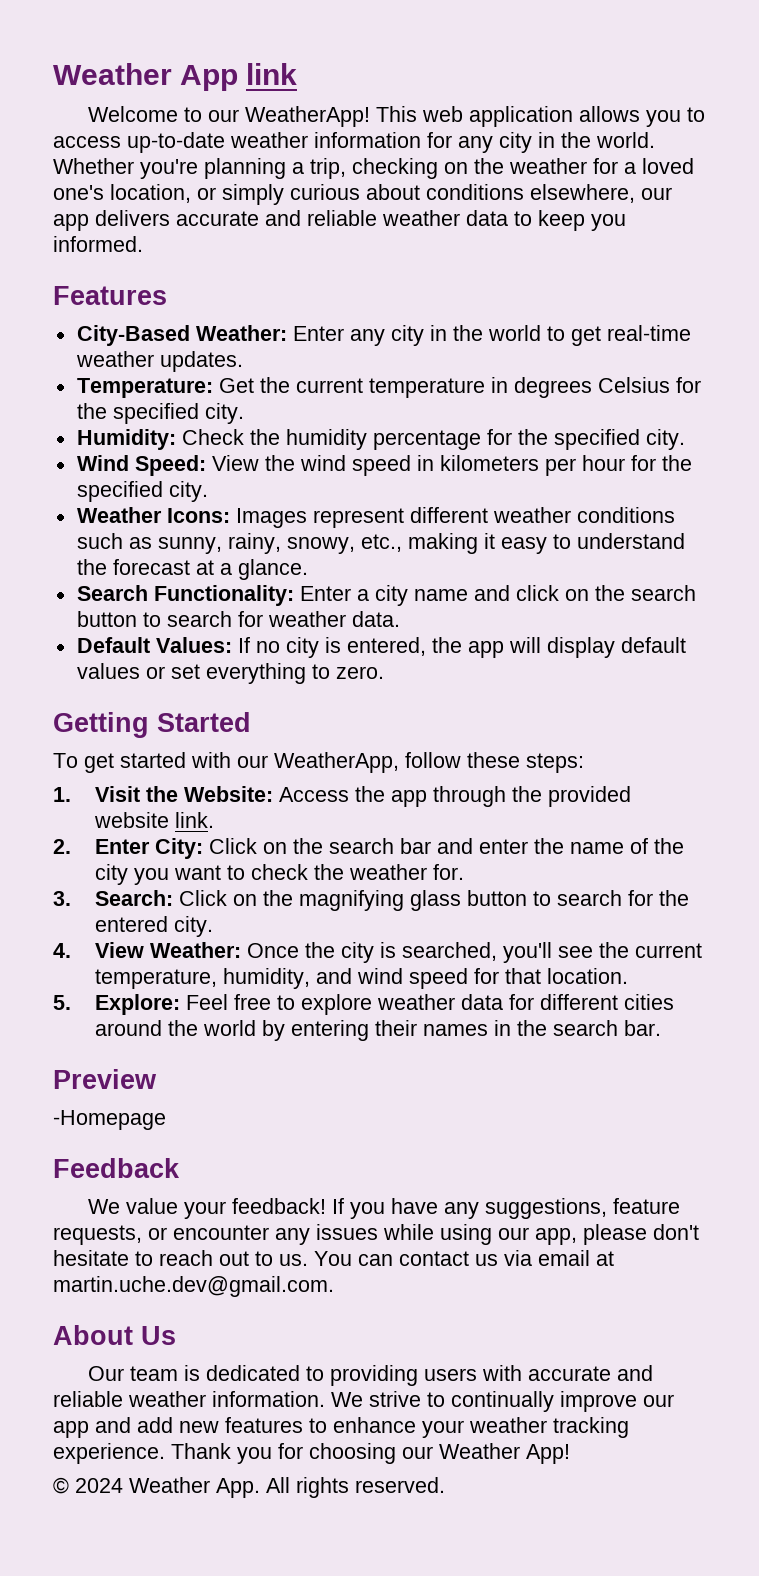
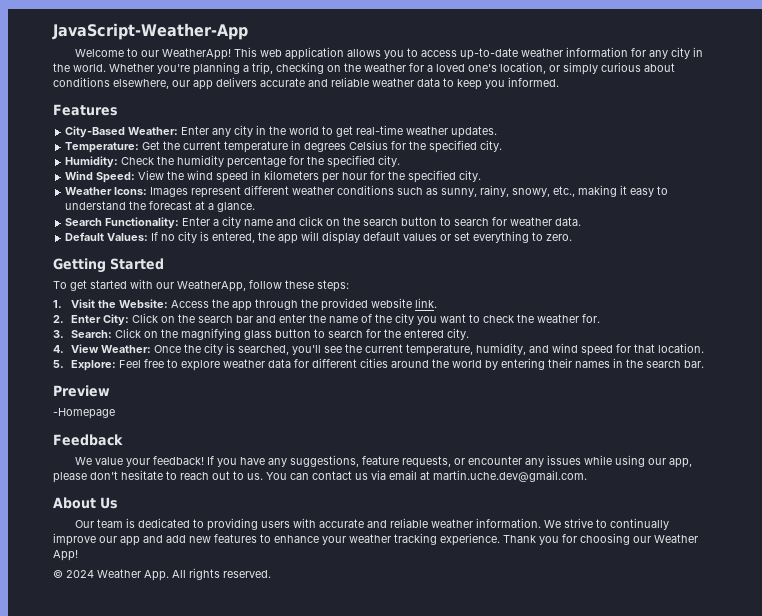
- Weather App link
+ JavaScript-Weather-App

